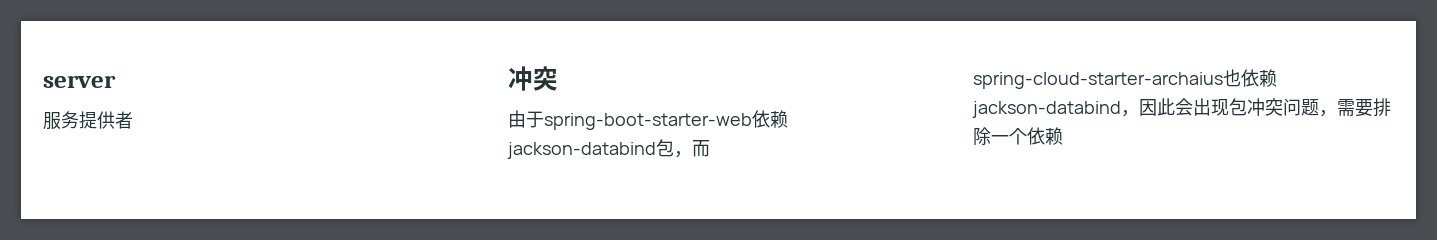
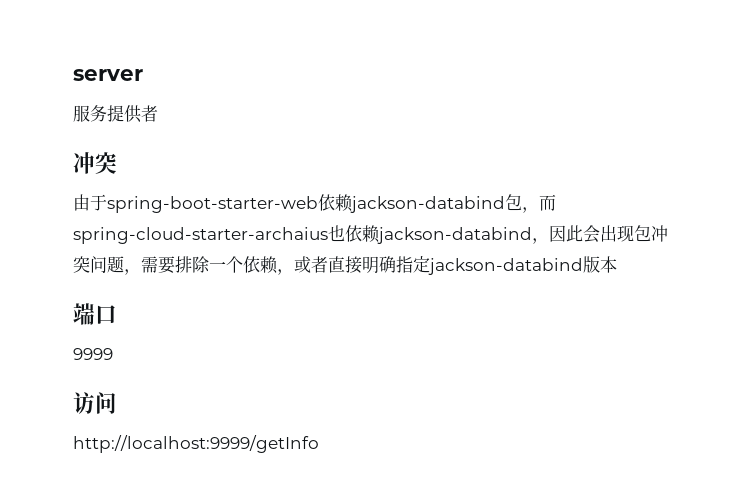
- 由于spring-boot-starter-web依赖jackson-databind包，而spring-cloud-starter-archaius也依赖jackson-databind，因此会出现包冲突问题，需要排除一个依赖
+ 由于spring-boot-starter-web依赖jackson-databind包，而spring-cloud-starter-archaius也依赖jackson-databind，因此会出现包冲突问题，需要排除一个依赖，或者直接明确指定jackson-databind版本
+ 端口
+ 9999
+ 访问
+ http://localhost:9999/getInfo

